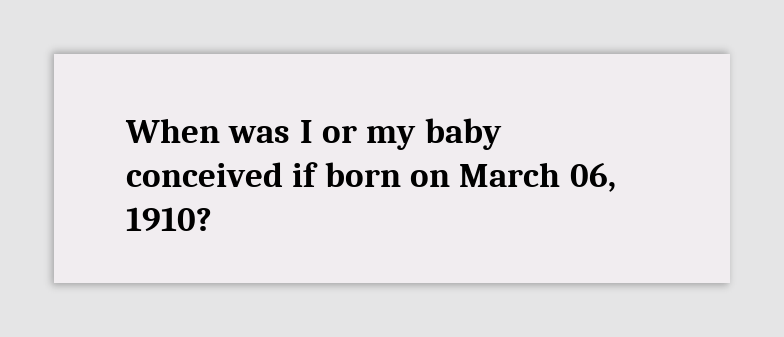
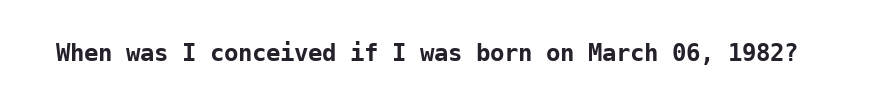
- When was I or my baby conceived if born on March 06, 1910?
+ When was I conceived if I was born on March 06, 1982?

